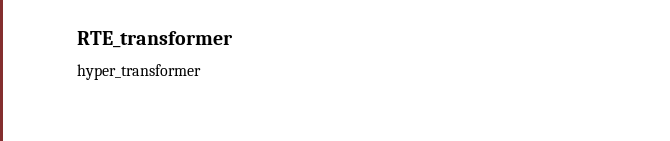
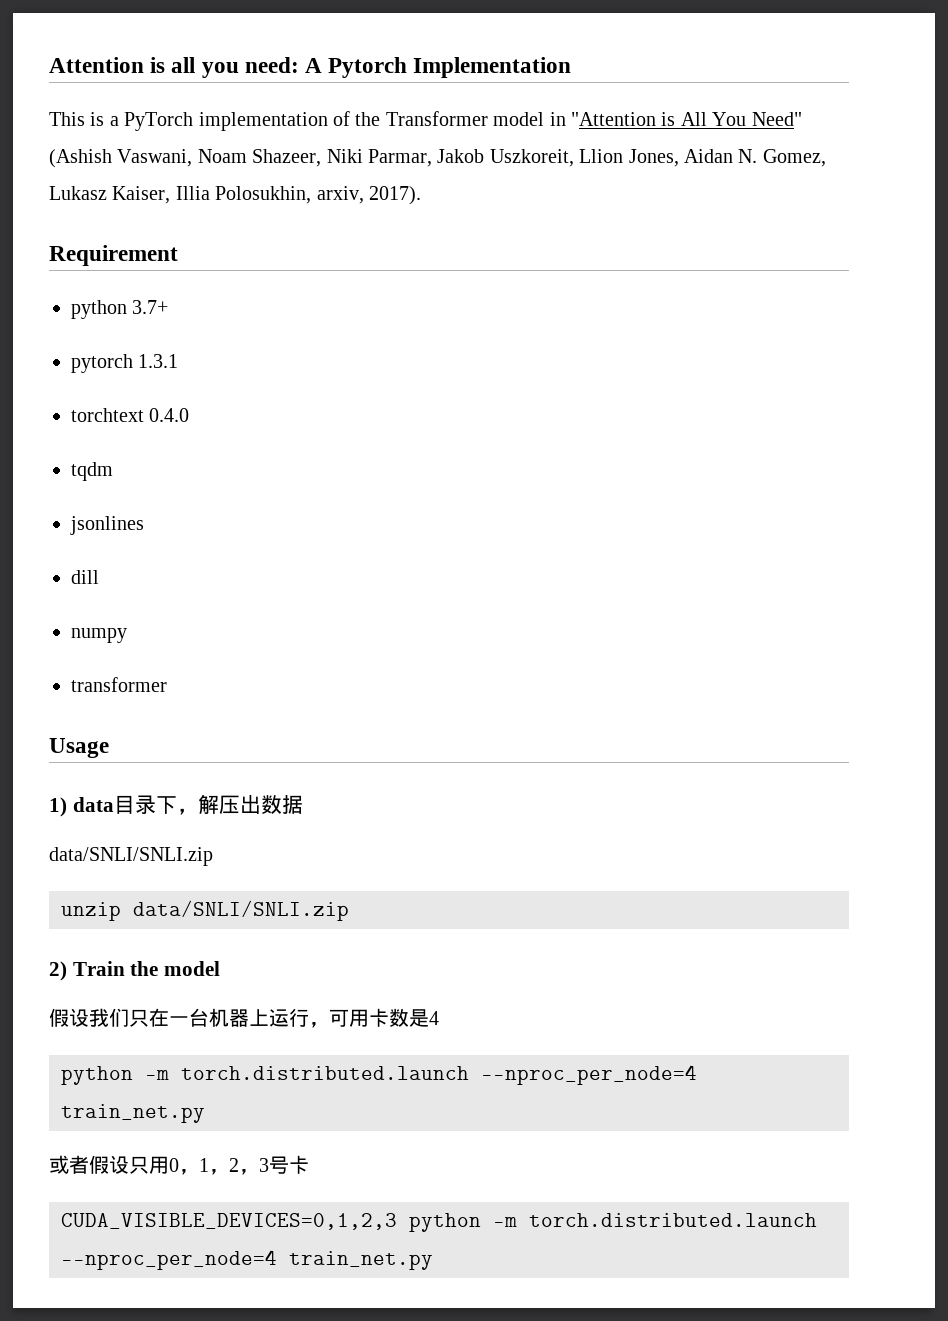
- RTE_transformer
- hyper_transformer
+ Attention is all you need: A Pytorch Implementation
+ This is a PyTorch implementation of the Transformer model in "Attention is All You Need" (Ashish Vaswani, Noam Shazeer, Niki Parmar, Jakob Uszkoreit, Llion Jones, Aidan N. Gomez, Lukasz Kaiser, Illia Polosukhin, arxiv, 2017).
+ Requirement
+ python 3.7+
+ pytorch 1.3.1
+ torchtext 0.4.0
+ tqdm
+ jsonlines
+ dill
+ numpy
+ transformer
+ Usage
+ 1) data目录下，解压出数据
+ data/SNLI/SNLI.zip
+ unzip data/SNLI/SNLI.zip
+ 2) Train the model
+ 假设我们只在一台机器上运行，可用卡数是4
+ python -m torch.distributed.launch --nproc_per_node=4 train_net.py
+ 或者假设只用0，1，2，3号卡
+ CUDA_VISIBLE_DEVICES=0,1,2,3 python -m torch.distributed.launch --nproc_per_node=4 train_net.py

